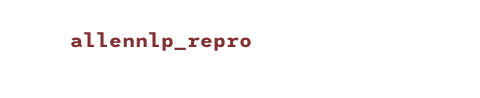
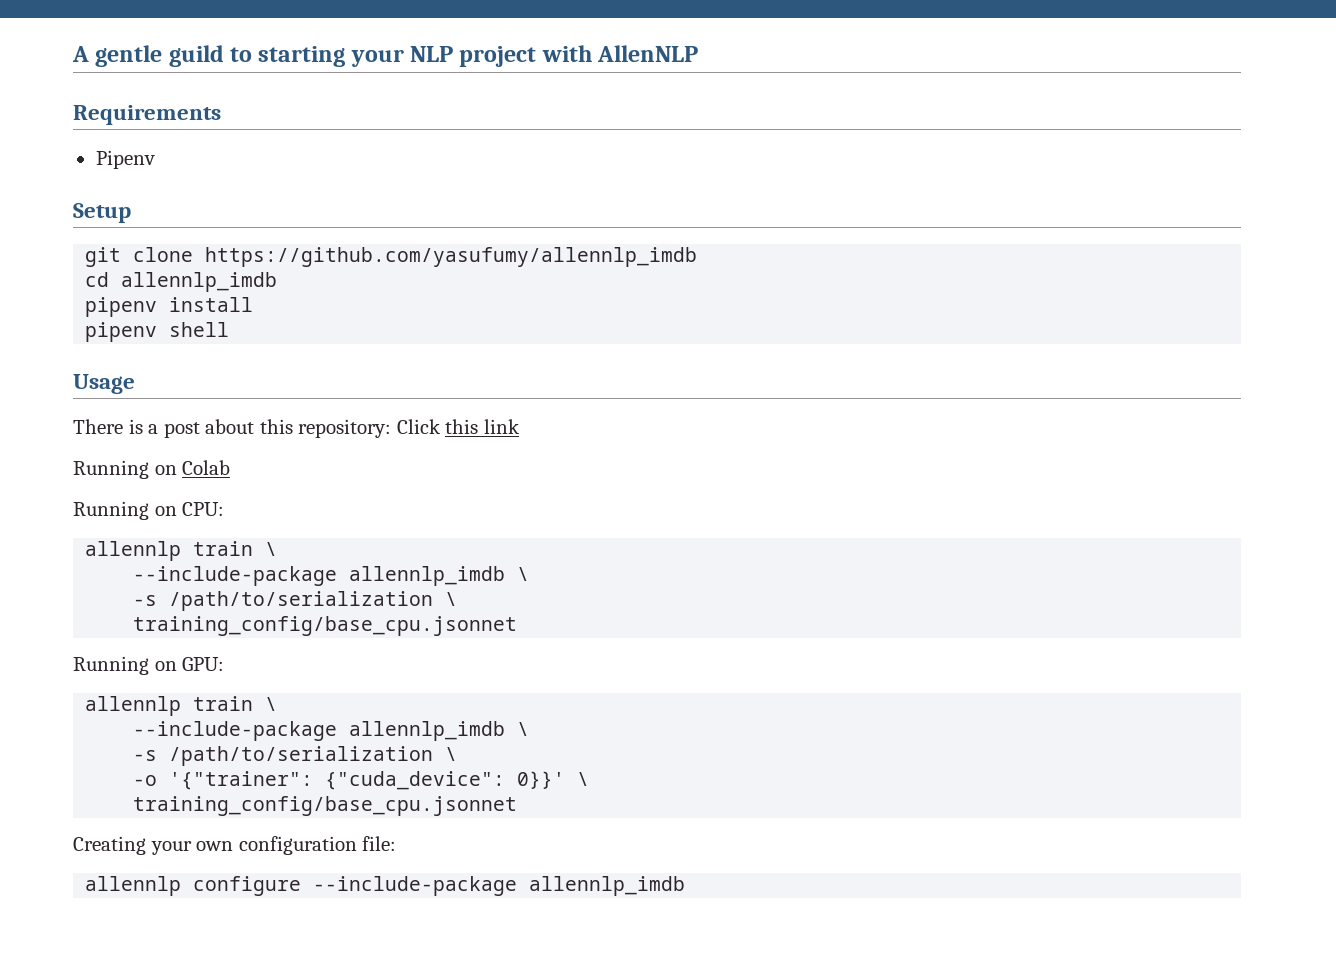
- allennlp_repro
+ A gentle guild to starting your NLP project with AllenNLP
+ Requirements
+ Pipenv
+ Setup
+ git clone https://github.com/yasufumy/allennlp_imdb
+ cd allennlp_imdb
+ pipenv install
+ pipenv shell
+ Usage
+ There is a post about this repository: Click this link
+ Running on Colab
+ Running on CPU:
+ allennlp train \
+ --include-package allennlp_imdb \
+ -s /path/to/serialization \
+ training_config/base_cpu.jsonnet
+ Running on GPU:
+ allennlp train \
+ --include-package allennlp_imdb \
+ -s /path/to/serialization \
+ -o '{"trainer": {"cuda_device": 0}}' \
+ training_config/base_cpu.jsonnet
+ Creating your own configuration file:
+ allennlp configure --include-package allennlp_imdb

